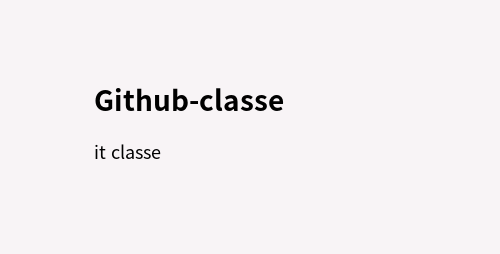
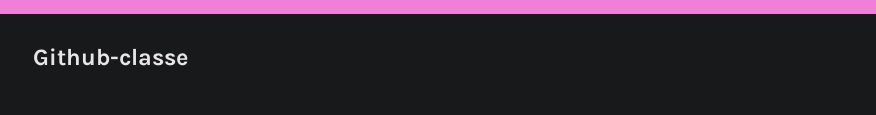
- it classe

